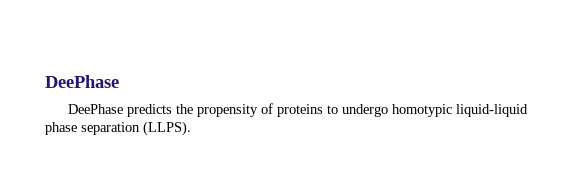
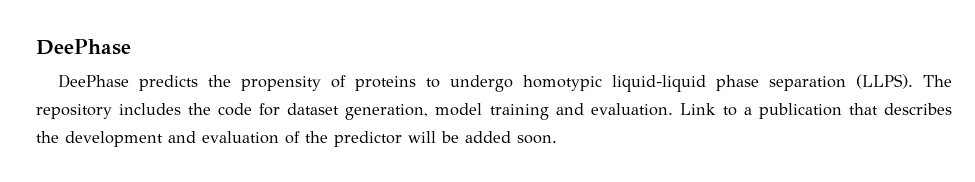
+ The repository includes the code for dataset generation, model training and evaluation. Link to a publication that describes the development and evaluation of the predictor will be added soon.

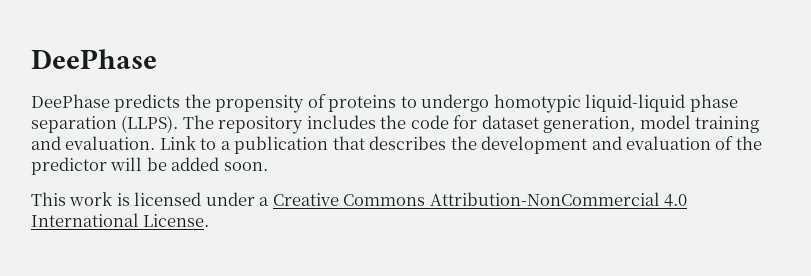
+ This work is licensed under a Creative Commons Attribution-NonCommercial 4.0 International License.

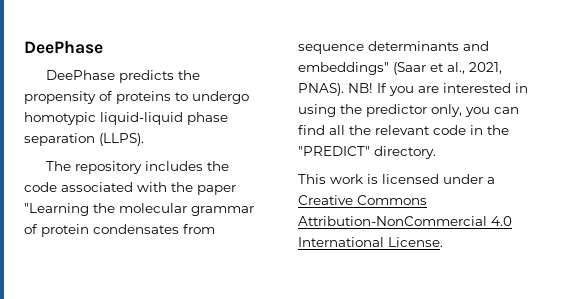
- DeePhase predicts the propensity of proteins to undergo homotypic liquid-liquid phase separation (LLPS). The repository includes the code for dataset generation, model training and evaluation. Link to a publication that describes the development and evaluation of the predictor will be added soon.
+ DeePhase predicts the propensity of proteins to undergo homotypic liquid-liquid phase separation (LLPS).
+ The repository includes the code associated with the paper "Learning the molecular grammar of protein condensates from sequence determinants and embeddings" (Saar et al., 2021, PNAS). NB! If you are interested in using the predictor only, you can find all the relevant code in the "PREDICT" directory.

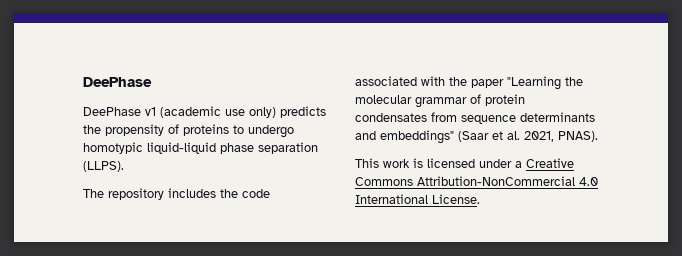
- DeePhase predicts the propensity of proteins to undergo homotypic liquid-liquid phase separation (LLPS).
+ DeePhase v1 (academic use only) predicts the propensity of proteins to undergo homotypic liquid-liquid phase separation (LLPS).
- The repository includes the code associated with the paper "Learning the molecular grammar of protein condensates from sequence determinants and embeddings" (Saar et al., 2021, PNAS). NB! If you are interested in using the predictor only, you can find all the relevant code in the "PREDICT" directory.
+ The repository includes the code associated with the paper "Learning the molecular grammar of protein condensates from sequence determinants and embeddings" (Saar et al. 2021, PNAS).

